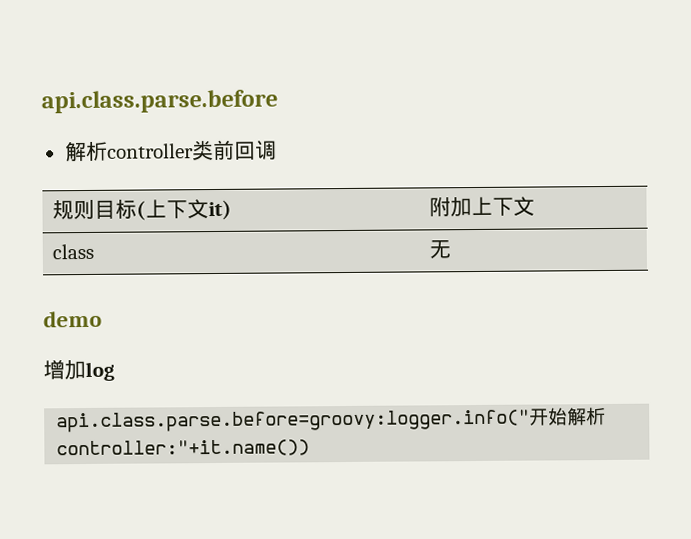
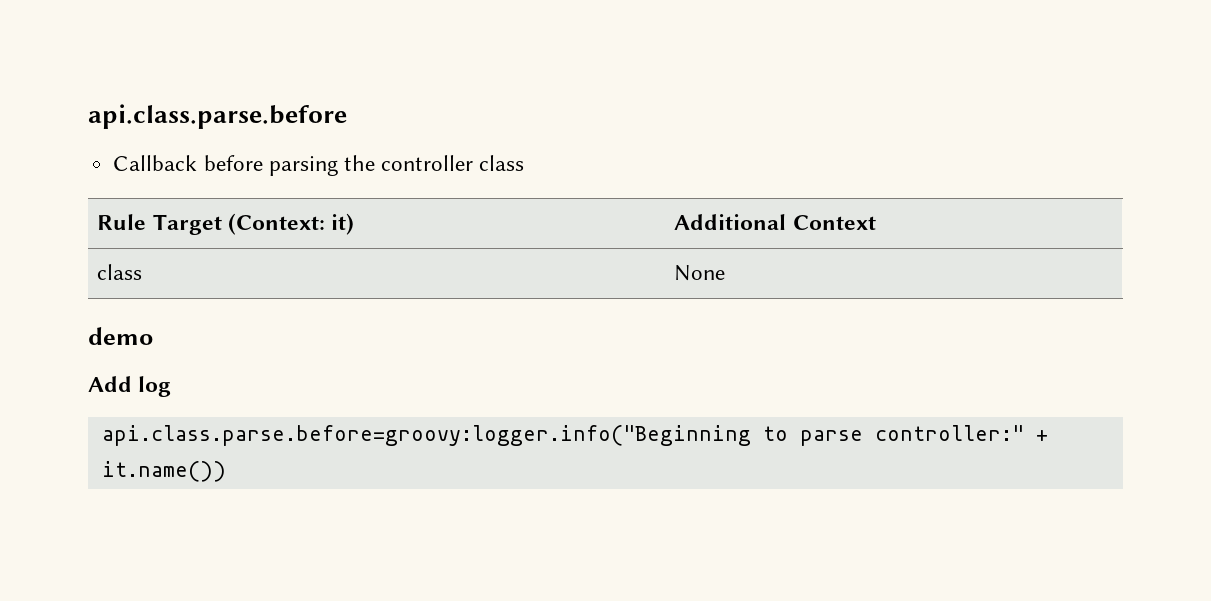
- 解析controller类前回调
- 规则目标(上下文it) | 附加上下文
- class | 无
+ Callback before parsing the controller class
+ Rule Target (Context: it) | Additional Context
+ class | None
- 增加log
+ Add log
- api.class.parse.before=groovy:logger.info("开始解析controller:"+it.name())
+ api.class.parse.before=groovy:logger.info("Beginning to parse controller:" + it.name())

